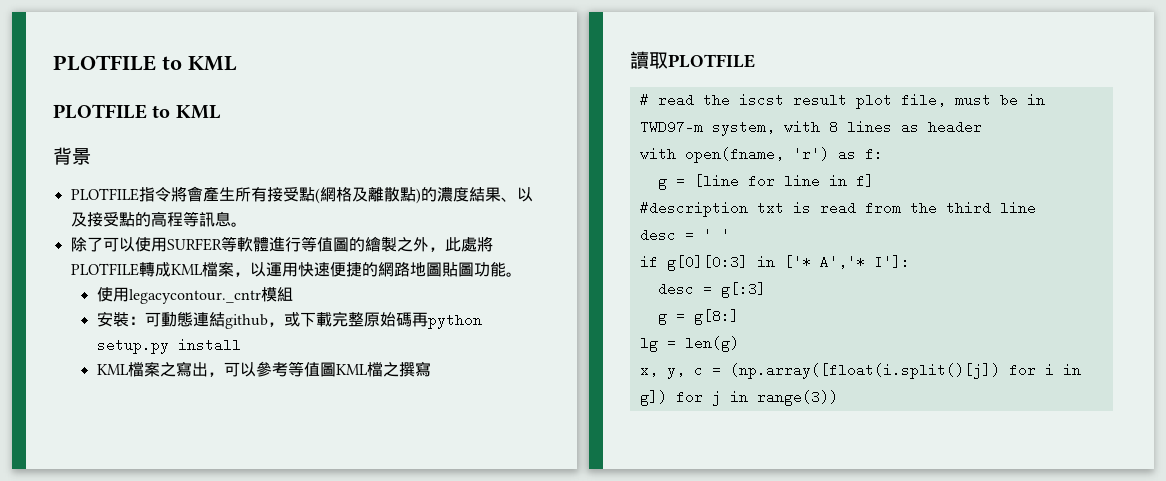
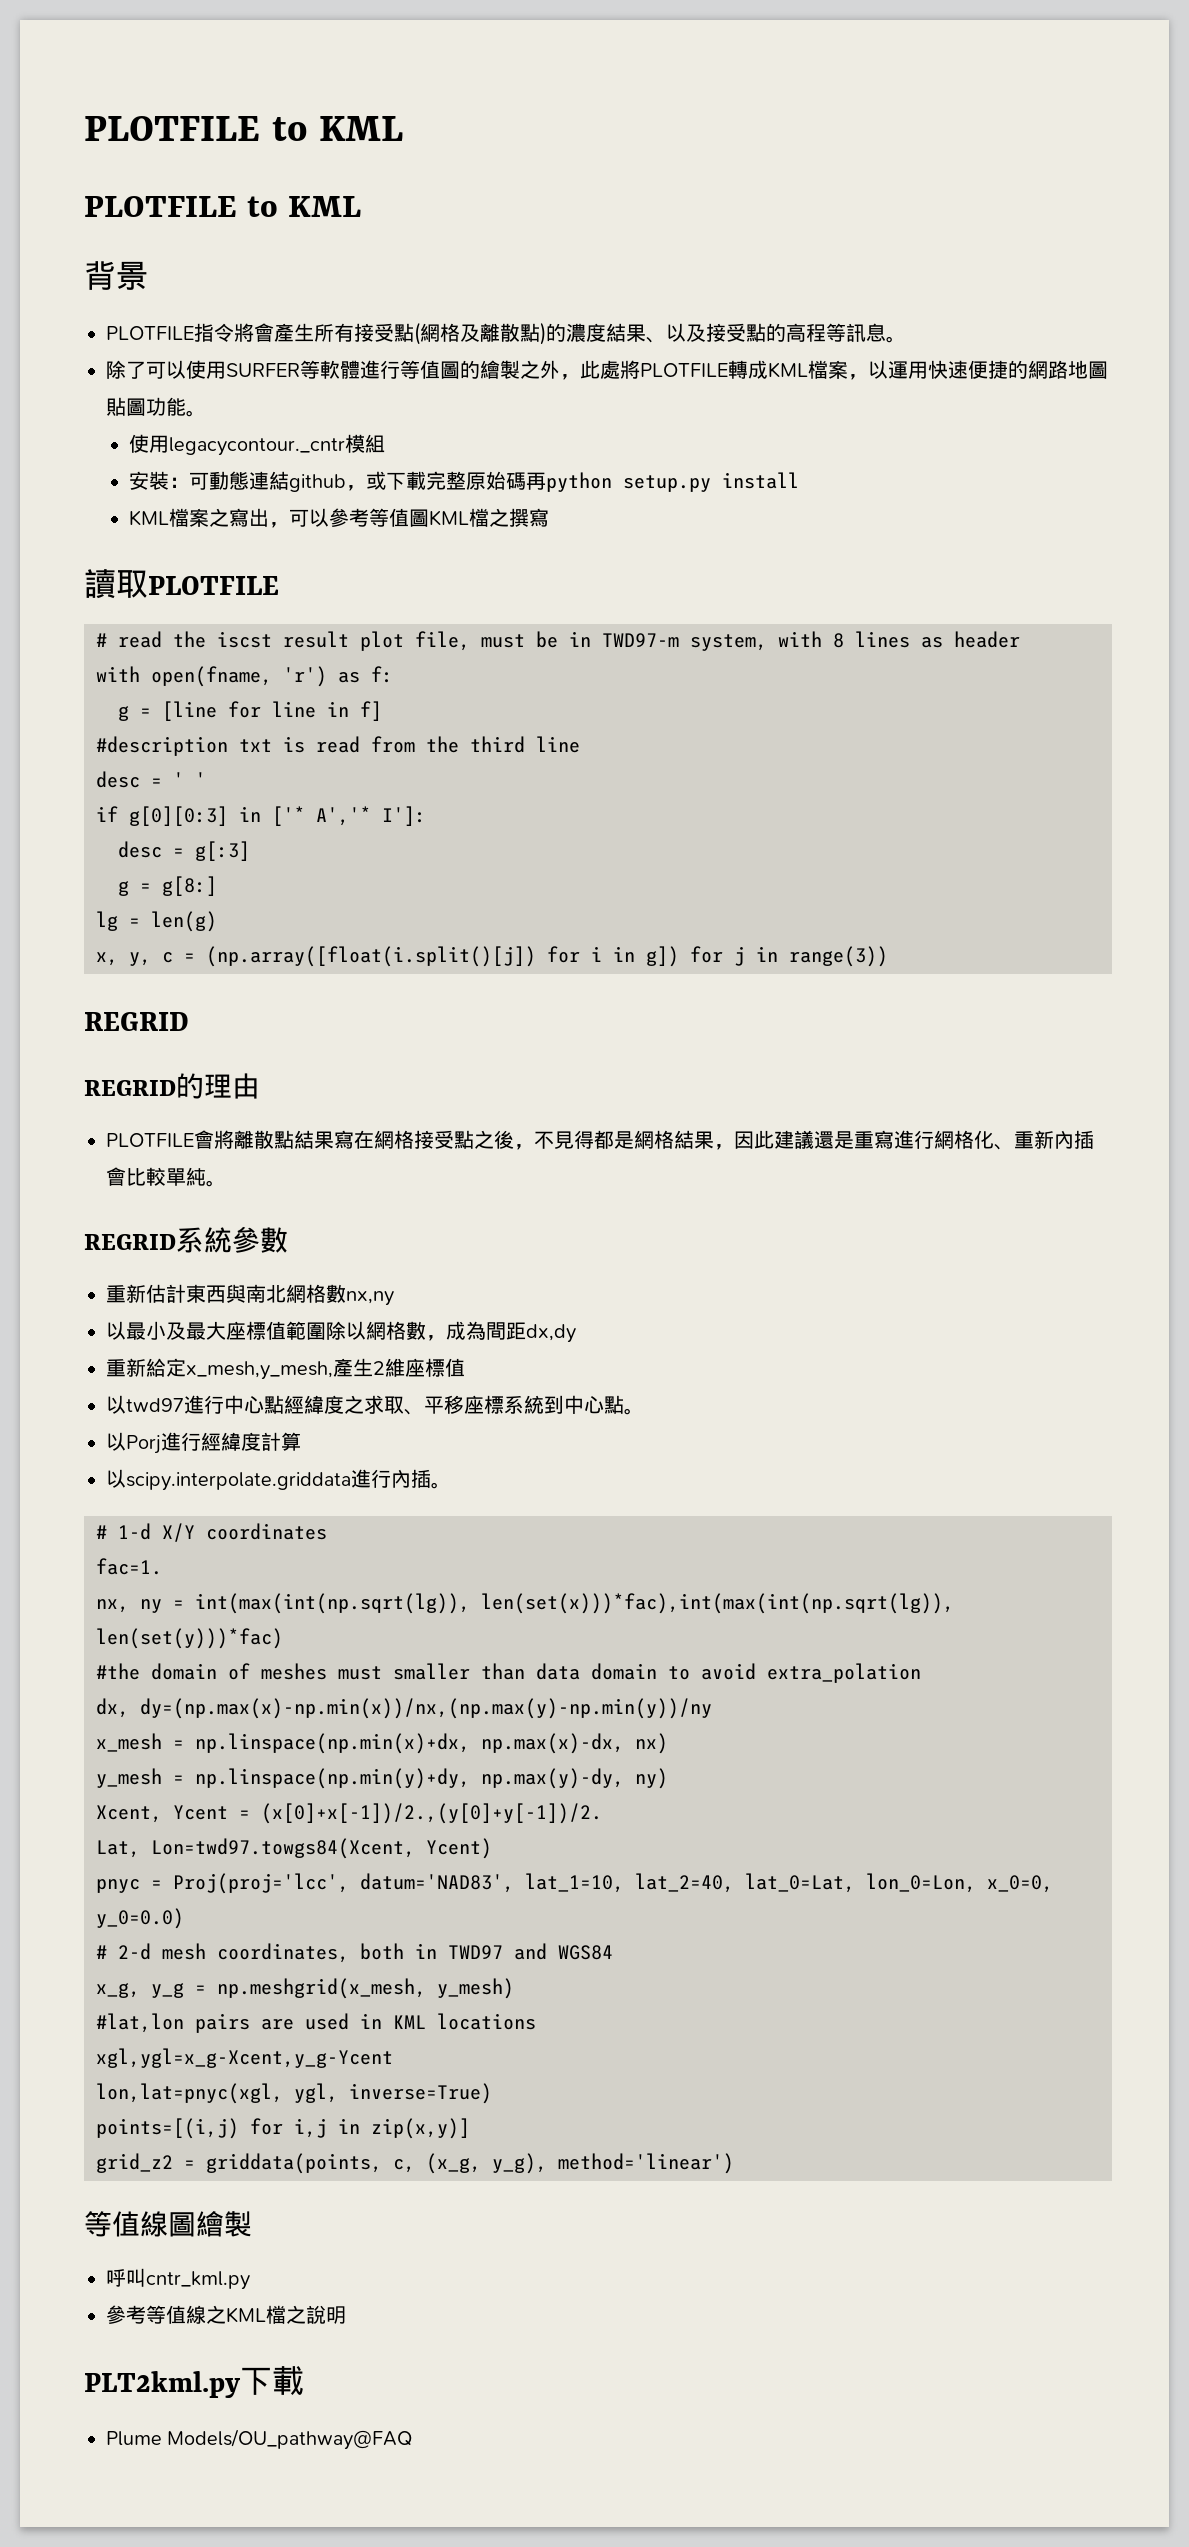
  x, y, c = (np.array([float(i.split()[j]) for i in g]) for j in range(3))
+ REGRID
+ REGRID的理由
+ PLOTFILE會將離散點結果寫在網格接受點之後，不見得都是網格結果，因此建議還是重寫進行網格化、重新內插會比較單純。
+ REGRID系統參數
+ 重新估計東西與南北網格數nx,ny
+ 以最小及最大座標值範圍除以網格數，成為間距dx,dy
+ 重新給定x_mesh,y_mesh,產生2維座標值
+ 以twd97進行中心點經緯度之求取、平移座標系統到中心點。
+ 以Porj進行經緯度計算
+ 以scipy.interpolate.griddata進行內插。
+ # 1-d X/Y coordinates
+ fac=1.
+ nx, ny = int(max(int(np.sqrt(lg)), len(set(x)))*fac),int(max(int(np.sqrt(lg)), len(set(y)))*fac)
+ #the domain of meshes must smaller than data domain to avoid extra_polation
+ dx, dy=(np.max(x)-np.min(x))/nx,(np.max(y)-np.min(y))/ny
+ x_mesh = np.linspace(np.min(x)+dx, np.max(x)-dx, nx)
+ y_mesh = np.linspace(np.min(y)+dy, np.max(y)-dy, ny)
+ Xcent, Ycent = (x[0]+x[-1])/2.,(y[0]+y[-1])/2.
+ Lat, Lon=twd97.towgs84(Xcent, Ycent)
+ pnyc = Proj(proj='lcc', datum='NAD83', lat_1=10, lat_2=40, lat_0=Lat, lon_0=Lon, x_0=0, y_0=0.0)
+ # 2-d mesh coordinates, both in TWD97 and WGS84
+ x_g, y_g = np.meshgrid(x_mesh, y_mesh)
+ #lat,lon pairs are used in KML locations
+ xgl,ygl=x_g-Xcent,y_g-Ycent
+ lon,lat=pnyc(xgl, ygl, inverse=True)
+ points=[(i,j) for i,j in zip(x,y)]
+ grid_z2 = griddata(points, c, (x_g, y_g), method='linear')
+ 等值線圖繪製
+ 呼叫cntr_kml.py
+ 參考等值線之KML檔之說明
+ PLT2kml.py下載
+ Plume Models/OU_pathway@FAQ

